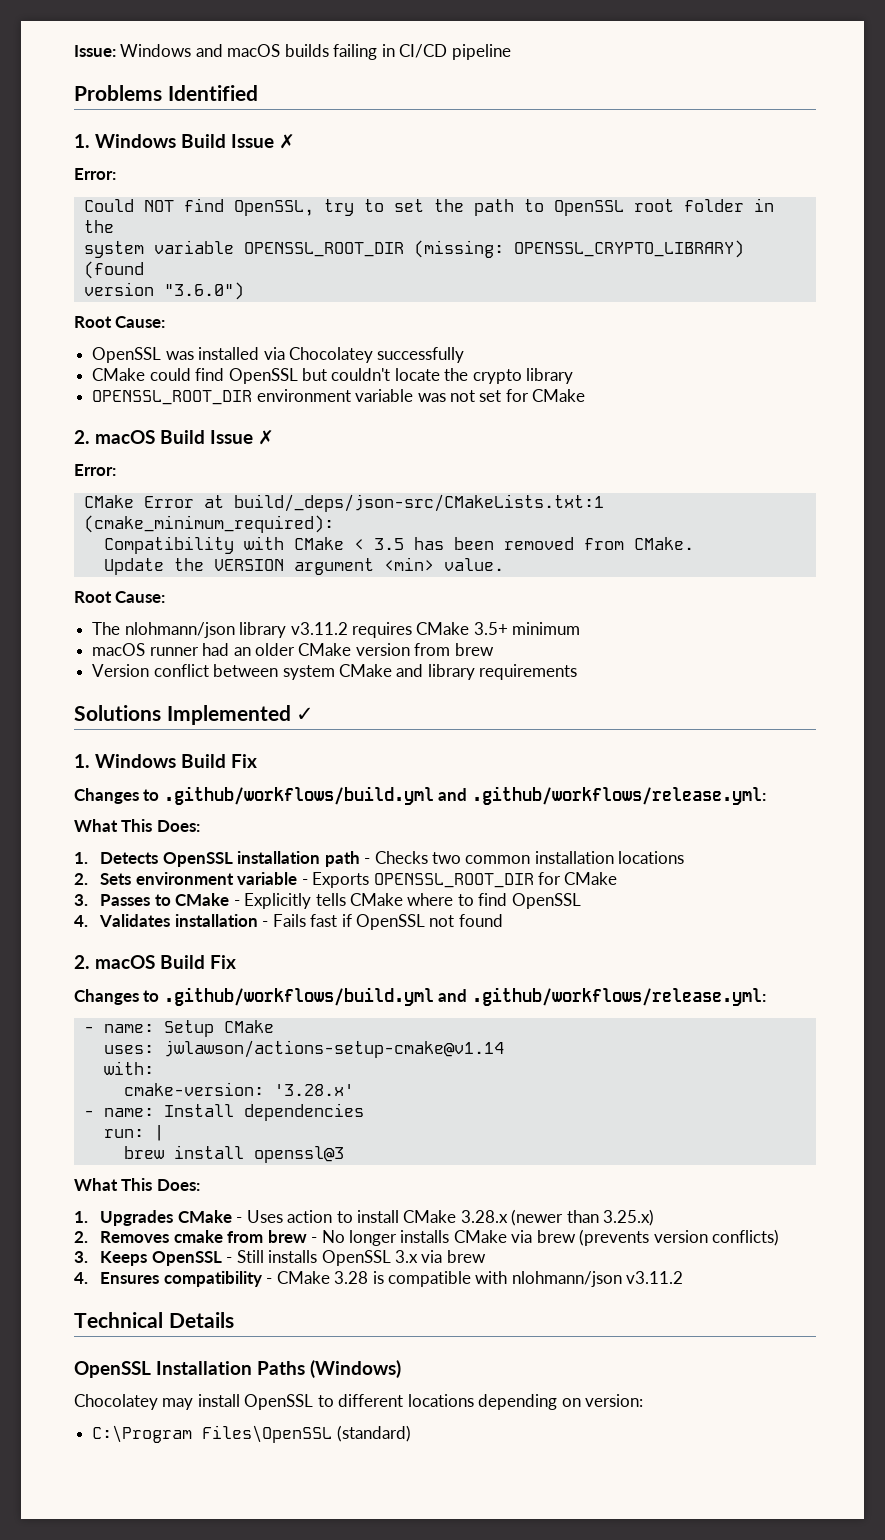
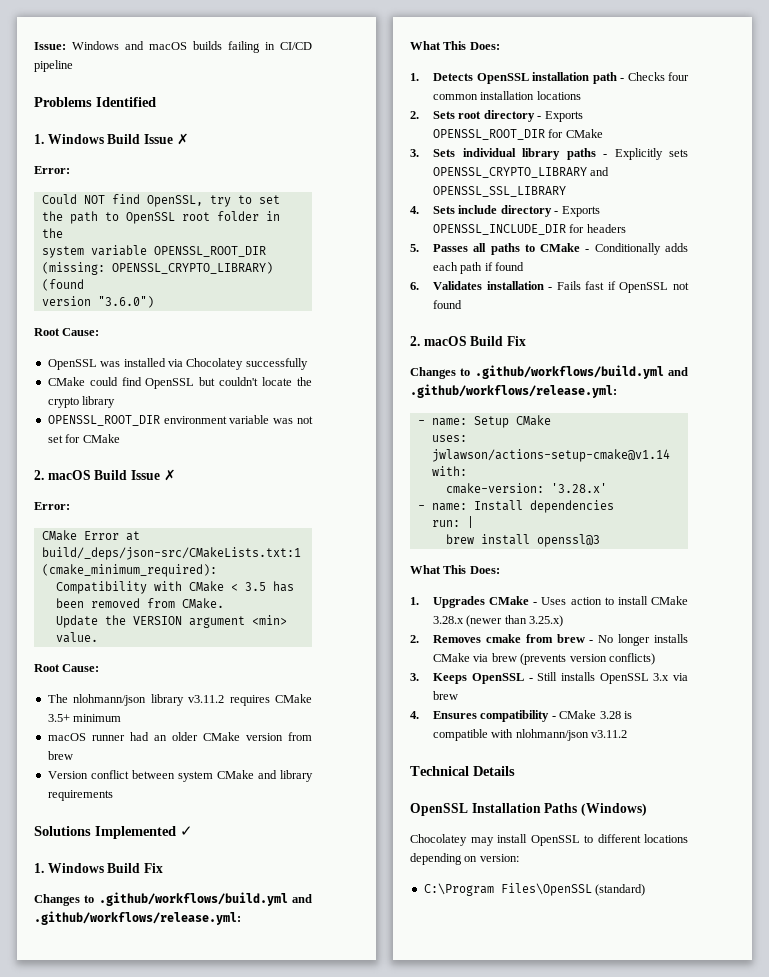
- 1. Detects OpenSSL installation path - Checks two common installation locations
+ 1. Detects OpenSSL installation path - Checks four common installation locations
- 2. Sets environment variable - Exports OPENSSL_ROOT_DIR for CMake
+ 2. Sets root directory - Exports OPENSSL_ROOT_DIR for CMake
- 3. Passes to CMake - Explicitly tells CMake where to find OpenSSL
- 4. Validates installation - Fails fast if OpenSSL not found
+ 3. Sets individual library paths - Explicitly sets OPENSSL_CRYPTO_LIBRARY and OPENSSL_SSL_LIBRARY
+ 4. Sets include directory - Exports OPENSSL_INCLUDE_DIR for headers
+ 5. Passes all paths to CMake - Conditionally adds each path if found
+ 6. Validates installation - Fails fast if OpenSSL not found

